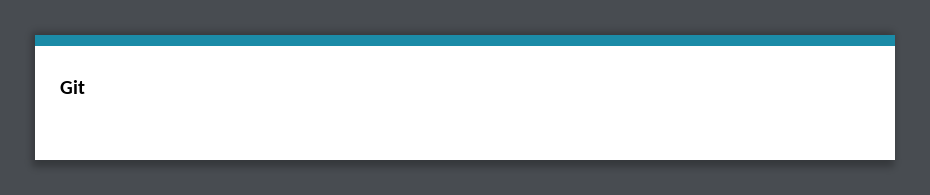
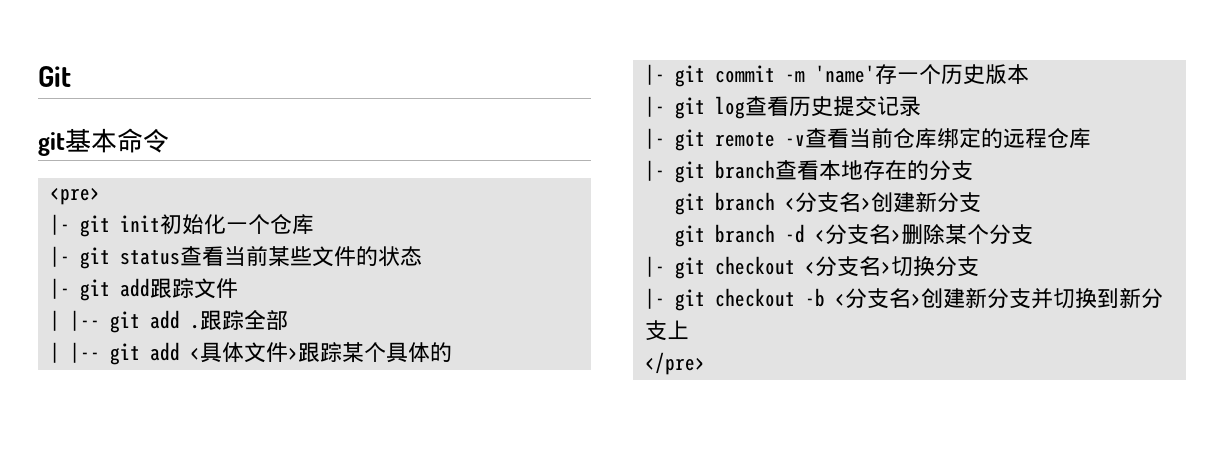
+ git基本命令
+ <pre>
+ |- git init初始化一个仓库
+ |- git status查看当前某些文件的状态
+ |- git add跟踪文件
+ | |-- git add .跟踪全部
+ | |-- git add <具体文件>跟踪某个具体的
+ |- git commit -m 'name'存一个历史版本
+ |- git log查看历史提交记录
+ |- git remote -v查看当前仓库绑定的远程仓库
+ |- git branch查看本地存在的分支
+ git branch <分支名>创建新分支
+ git branch -d <分支名>删除某个分支
+ |- git checkout <分支名>切换分支
+ |- git checkout -b <分支名>创建新分支并切换到新分支上
+ </pre>

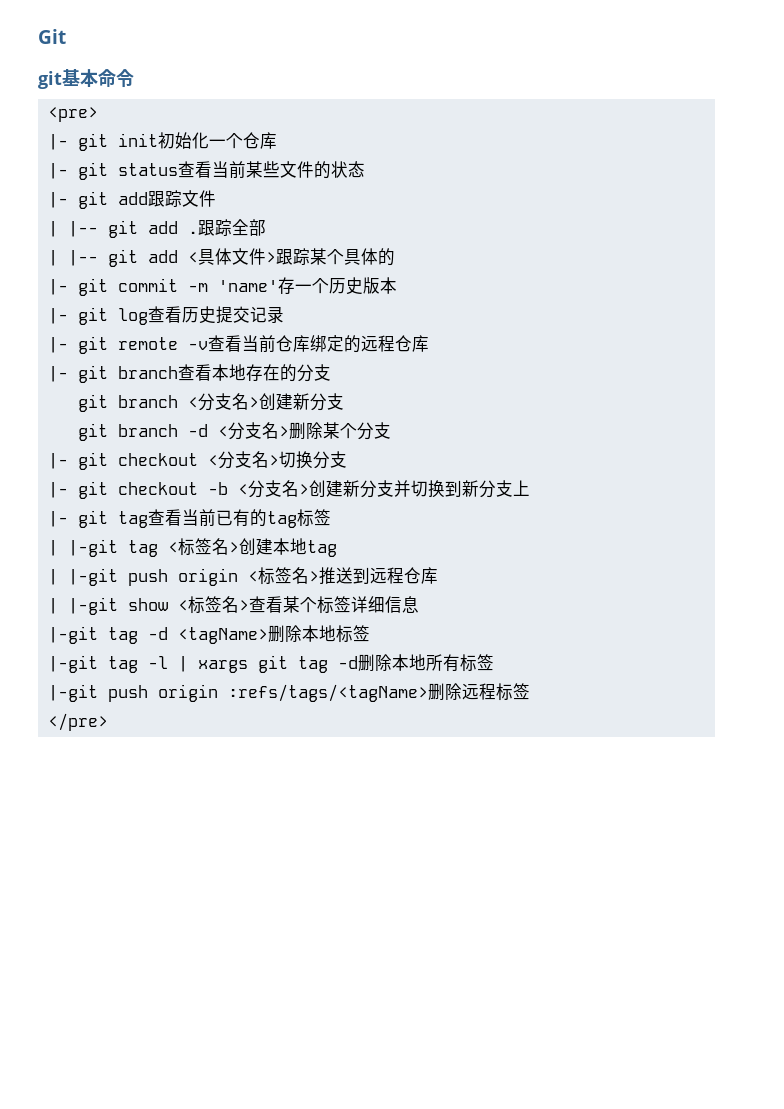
+ |- git tag查看当前已有的tag标签
+ | |-git tag <标签名>创建本地tag
+ | |-git push origin <标签名>推送到远程仓库
+ | |-git show <标签名>查看某个标签详细信息
+ |-git tag -d <tagName>删除本地标签
+ |-git tag -l | xargs git tag -d删除本地所有标签
+ |-git push origin :refs/tags/<tagName>删除远程标签

